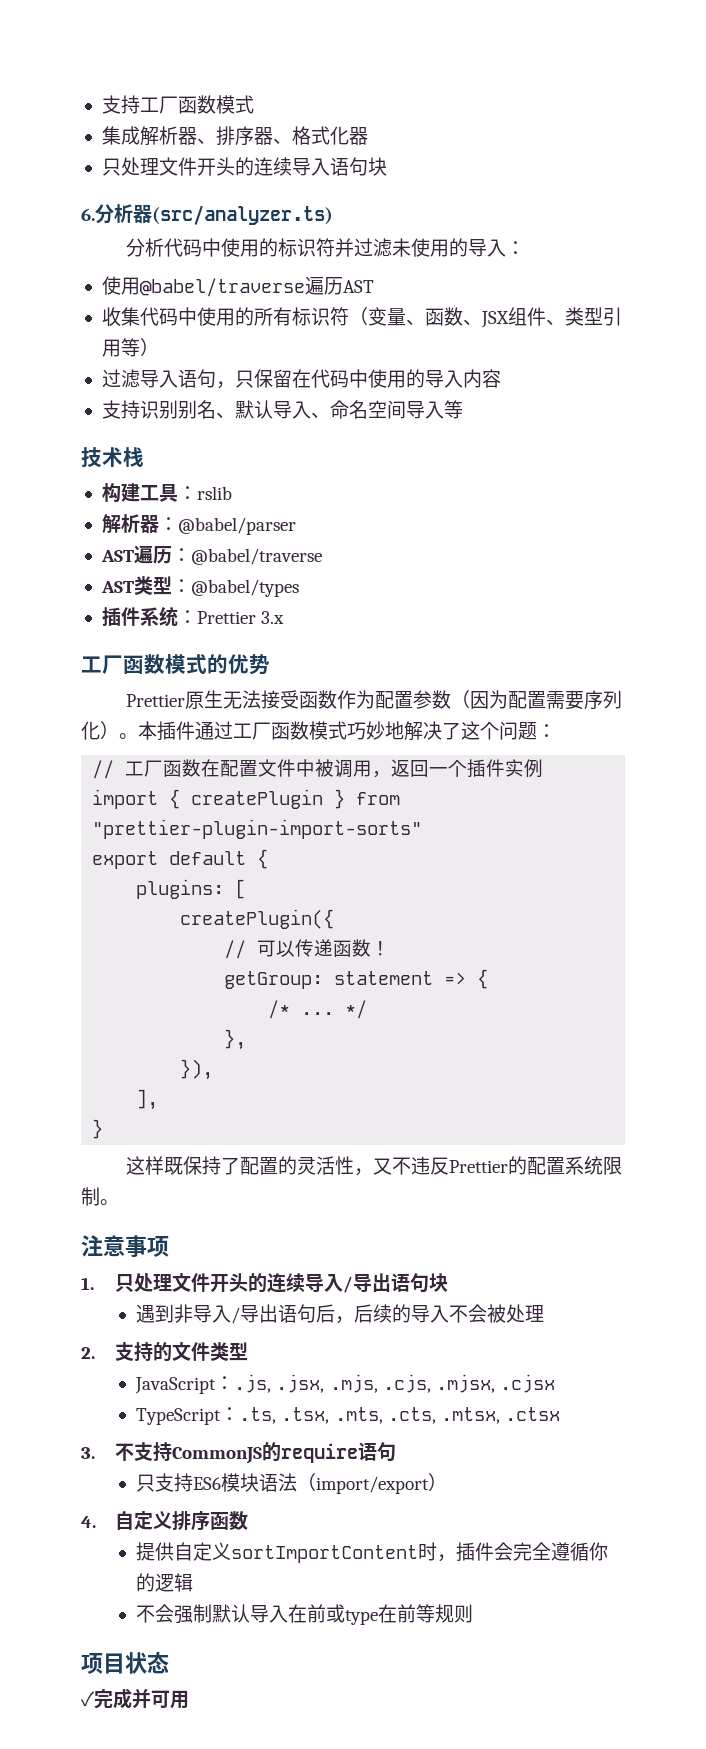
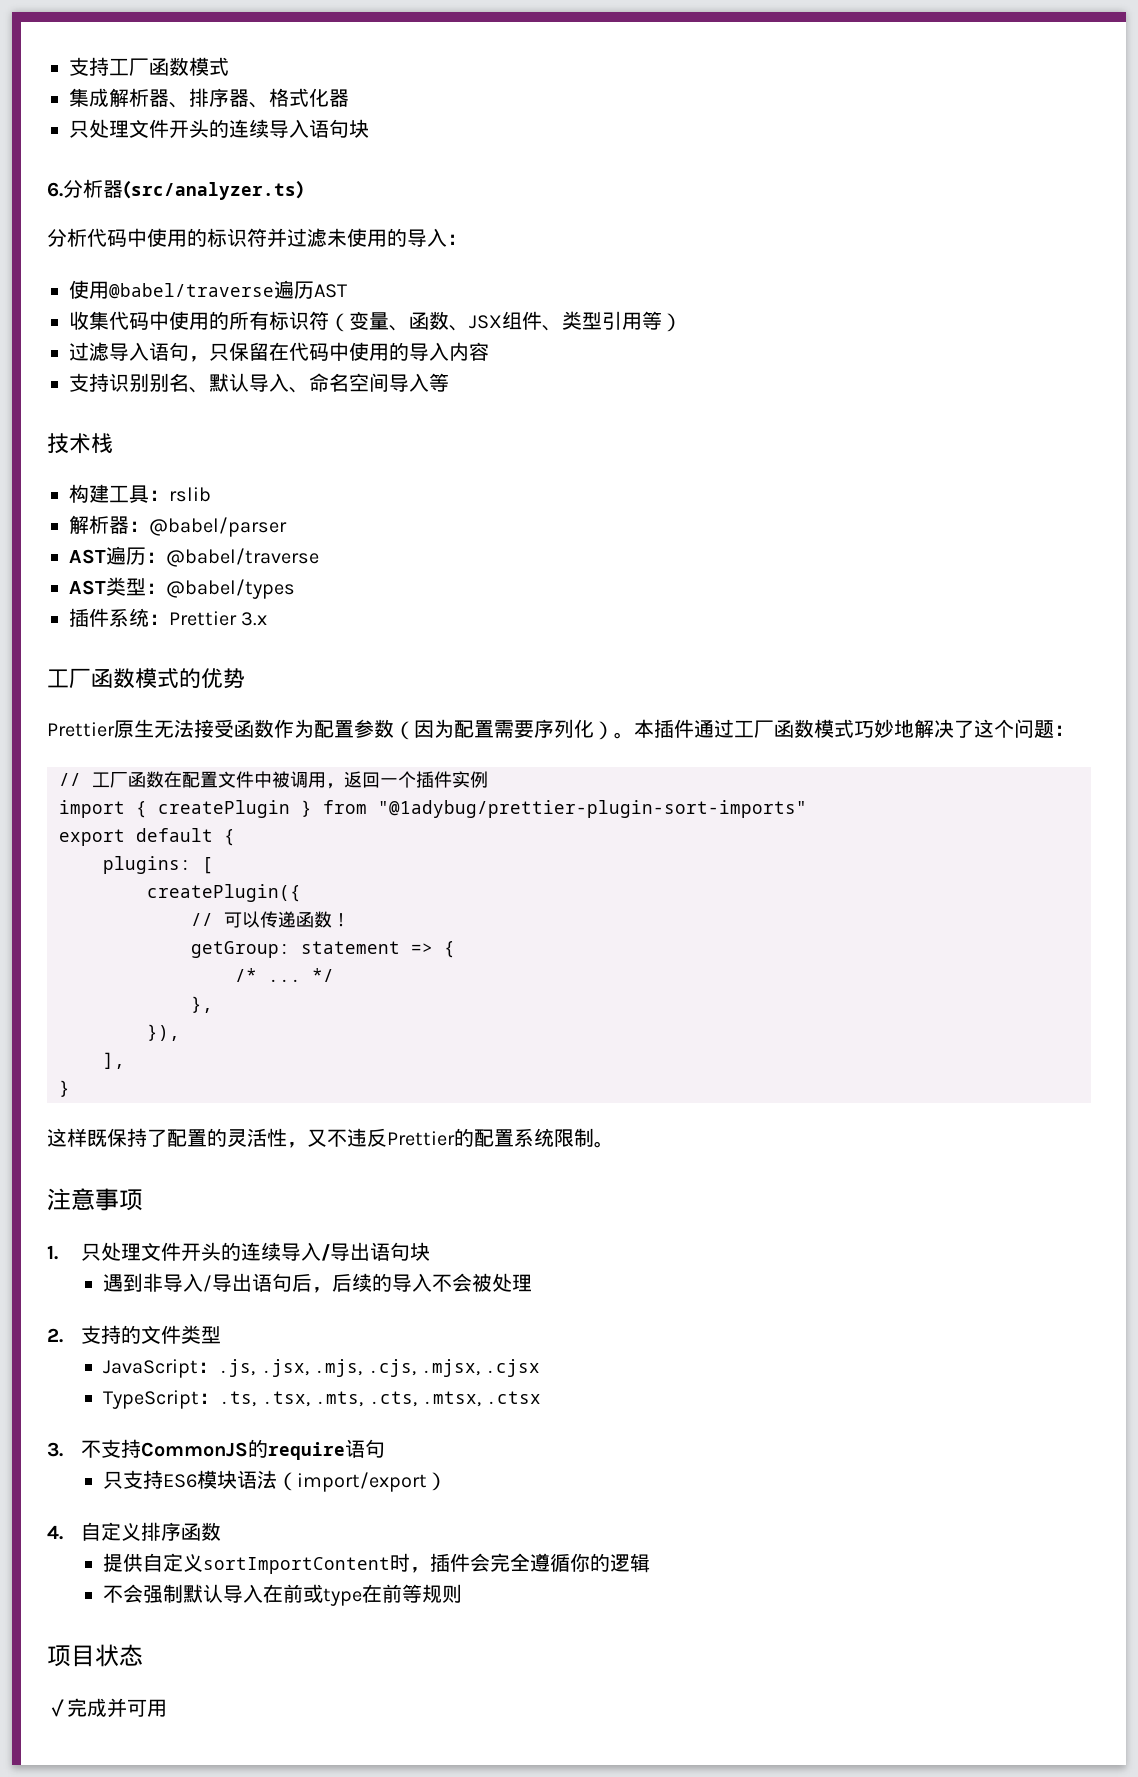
- import { createPlugin } from "prettier-plugin-import-sorts"
+ import { createPlugin } from "@1adybug/prettier-plugin-sort-imports"

